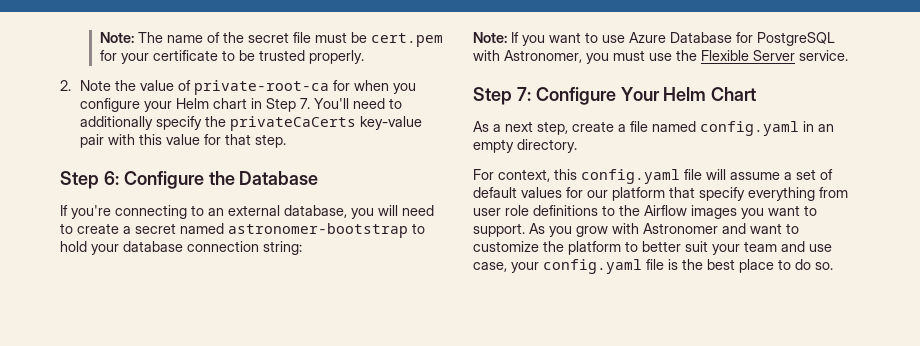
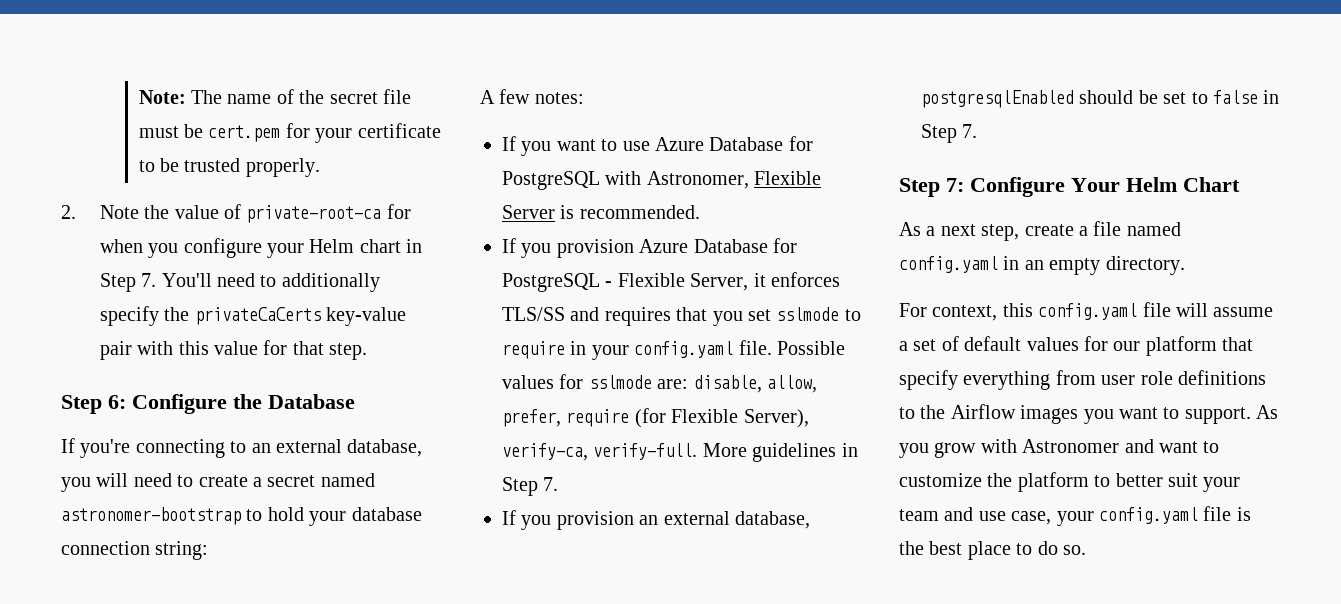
- Note: If you want to use Azure Database for PostgreSQL with Astronomer, you must use the Flexible Server service.
+ A few notes:
+ If you want to use Azure Database for PostgreSQL with Astronomer, Flexible Server is recommended.
+ If you provision Azure Database for PostgreSQL - Flexible Server, it enforces TLS/SS and requires that you set sslmode to require in your config.yaml file. Possible values for sslmode are: disable, allow, prefer, require (for Flexible Server), verify-ca, verify-full. More guidelines in Step 7.
+ If you provision an external database, postgresqlEnabled should be set to false in Step 7.

